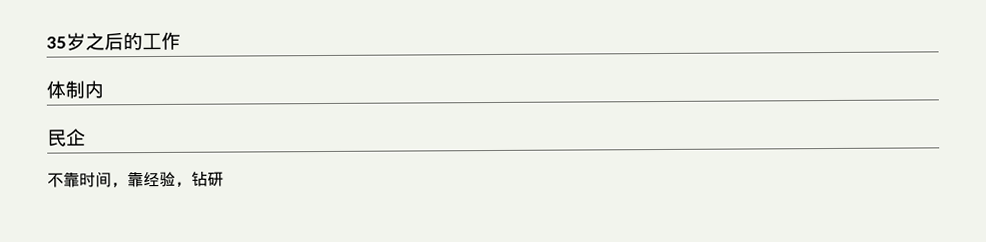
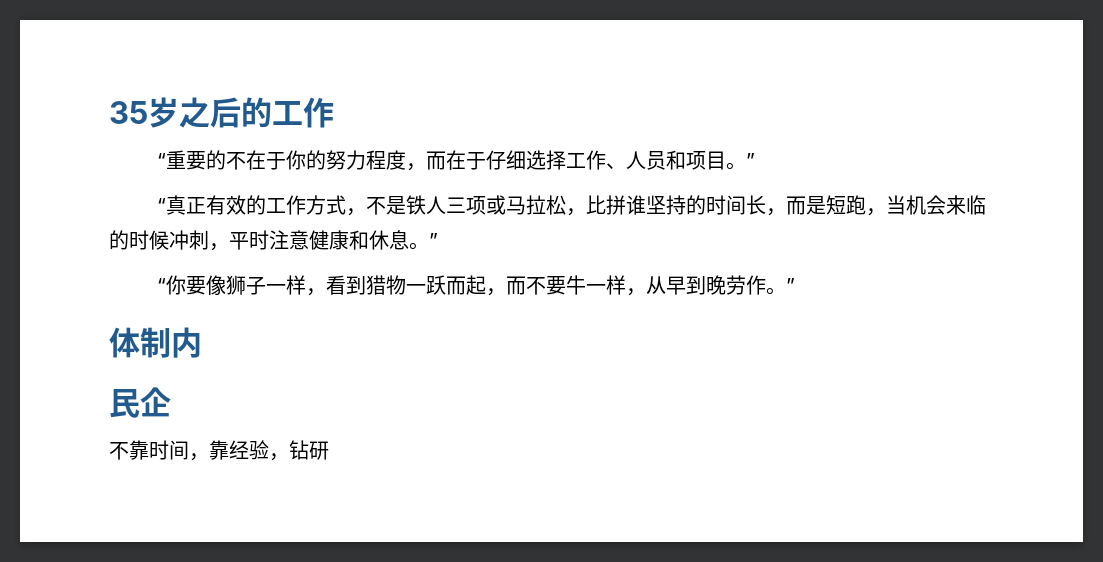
+ “重要的不在于你的努力程度，而在于仔细选择工作、人员和项目。”
+ “真正有效的工作方式，不是铁人三项或马拉松，比拼谁坚持的时间长，而是短跑，当机会来临的时候冲刺，平时注意健康和休息。”
+ “你要像狮子一样，看到猎物一跃而起，而不要牛一样，从早到晚劳作。”

